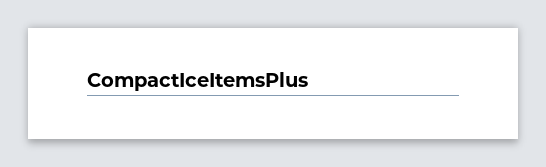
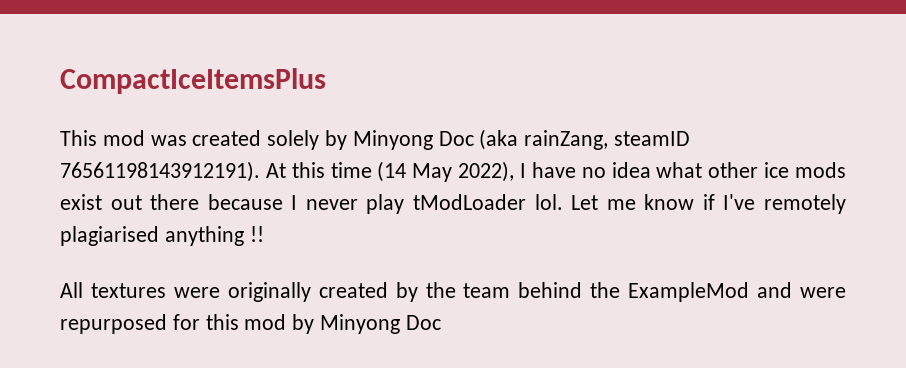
+ This mod was created solely by Minyong Doc (aka rainZang, steamID 76561198143912191). At this time (14 May 2022), I have no idea what other ice mods exist out there because I never play tModLoader lol. Let me know if I've remotely plagiarised anything !!
+ All textures were originally created by the team behind the ExampleMod and were repurposed for this mod by Minyong Doc

